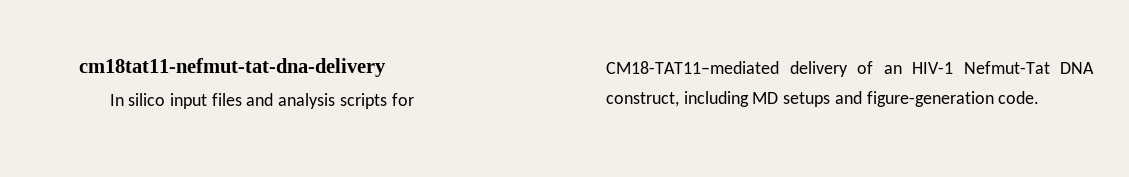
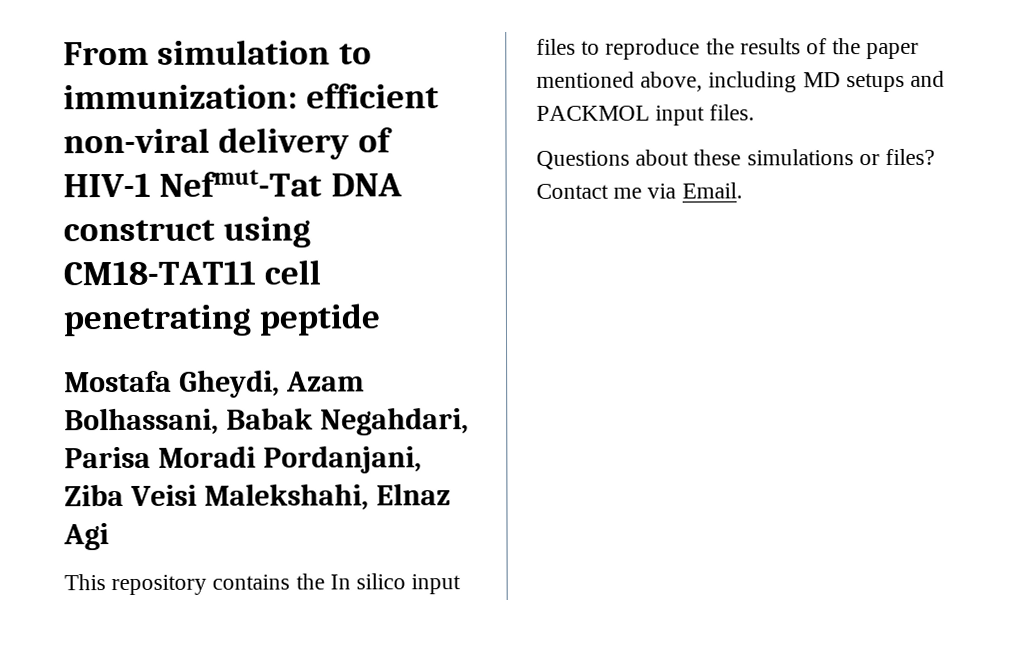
- cm18tat11-nefmut-tat-dna-delivery
- In silico input files and analysis scripts for CM18-TAT11–mediated delivery of an HIV-1 Nefmut-Tat DNA construct, including MD setups and figure-generation code.
+ From simulation to immunization: efficient non-viral delivery of HIV-1 Nefmut-Tat DNA construct using CM18-TAT11 cell penetrating peptide
+ Mostafa Gheydi, Azam Bolhassani, Babak Negahdari, Parisa Moradi Pordanjani, Ziba Veisi Malekshahi, Elnaz Agi
+ This repository contains the In silico input files to reproduce the results of the paper mentioned above, including MD setups and PACKMOL input files.
+ Questions about these simulations or files? Contact me via Email.

